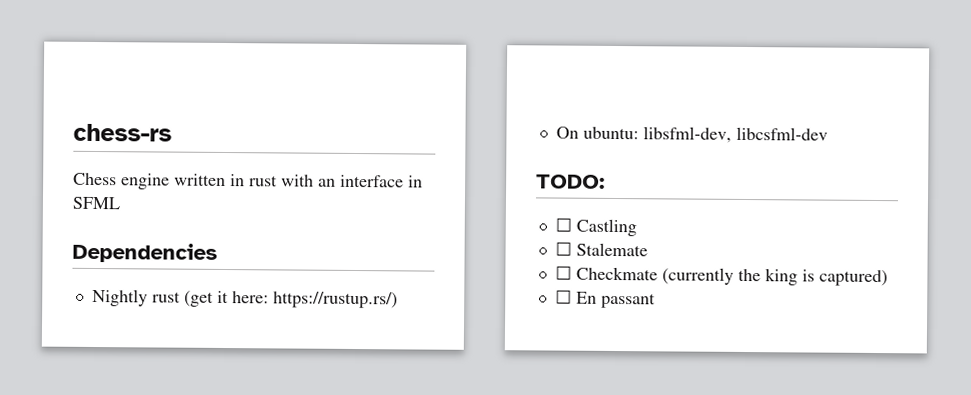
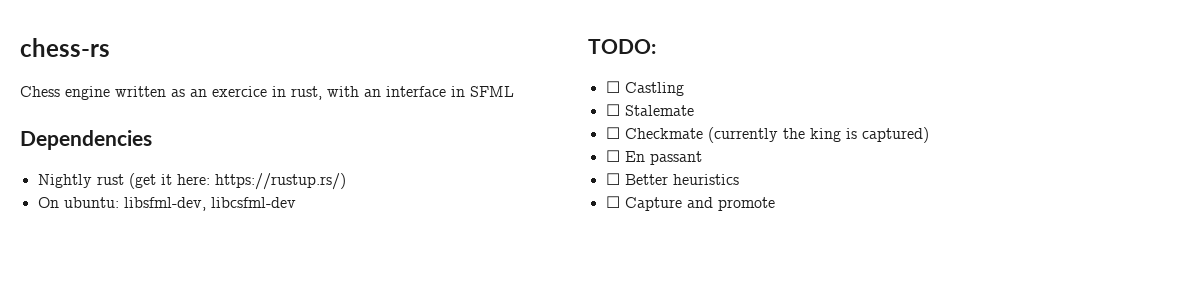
- Chess engine written in rust with an interface in SFML
+ Chess engine written as an exercice in rust, with an interface in SFML
+ ☐ Better heuristics
+ ☐ Capture and promote

